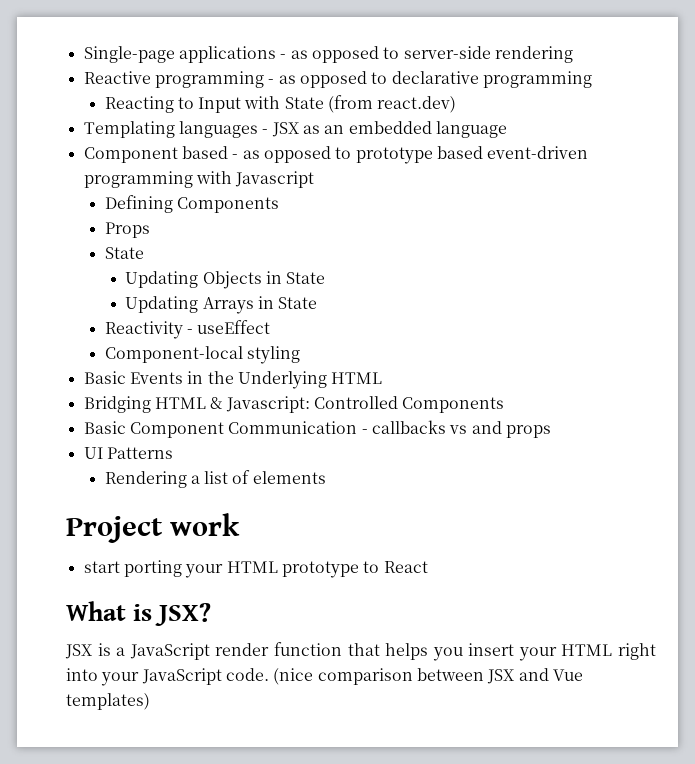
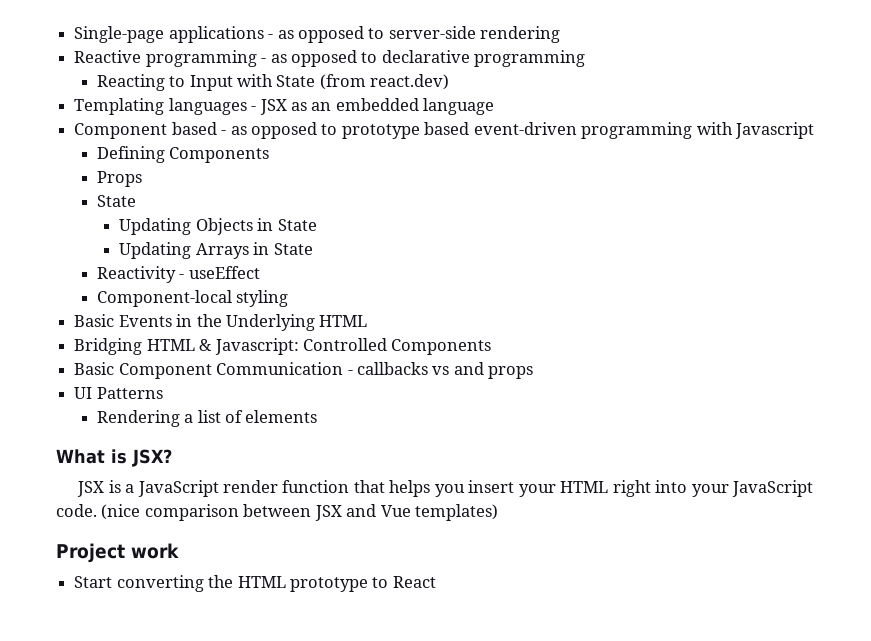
- Project work
- start porting your HTML prototype to React
+ Project work
+ Start converting the HTML prototype to React

